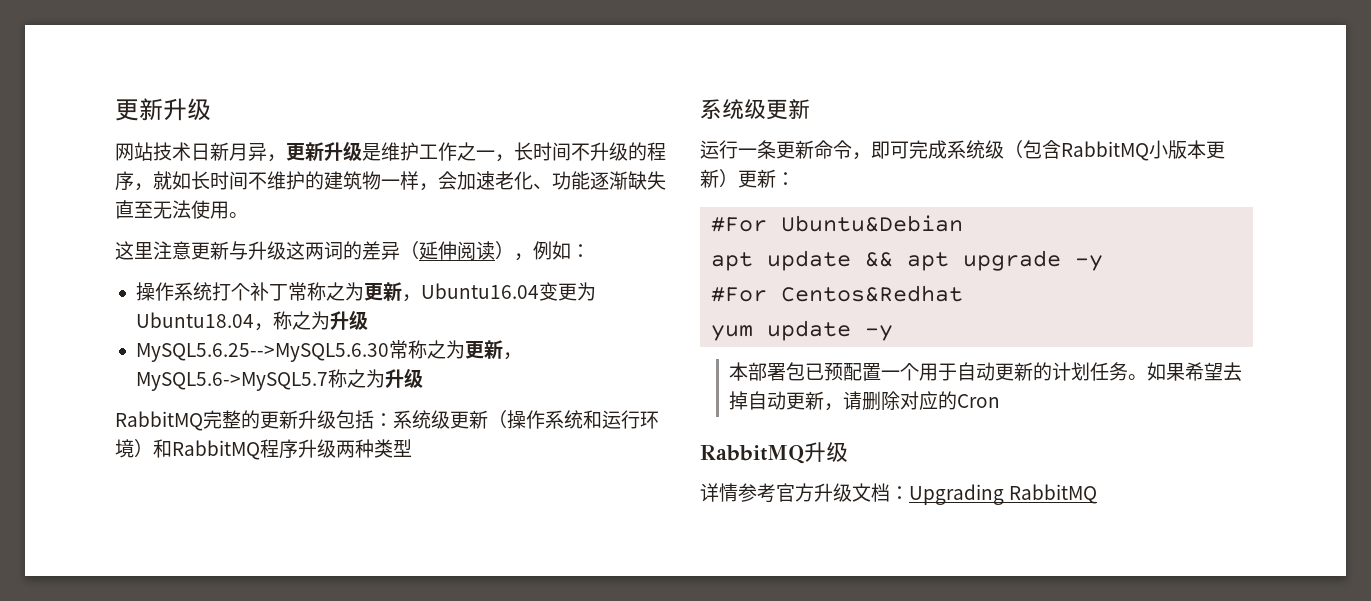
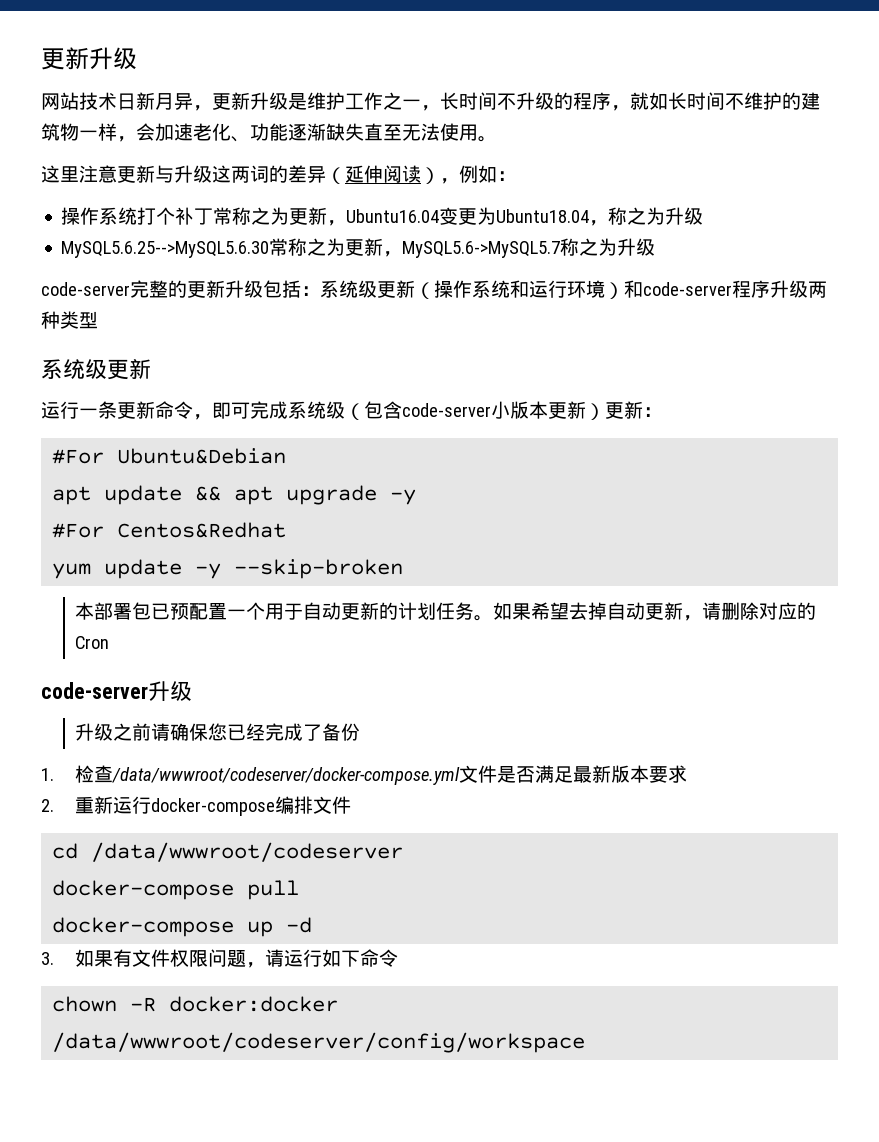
- RabbitMQ完整的更新升级包括：系统级更新（操作系统和运行环境）和RabbitMQ程序升级两种类型
+ code-server完整的更新升级包括：系统级更新（操作系统和运行环境）和code-server程序升级两种类型
- 运行一条更新命令，即可完成系统级（包含RabbitMQ小版本更新）更新：
+ 运行一条更新命令，即可完成系统级（包含code-server小版本更新）更新：
- yum update -y
+ yum update -y --skip-broken
- RabbitMQ升级
- 详情参考官方升级文档：Upgrading RabbitMQ
+ code-server升级
+ 升级之前请确保您已经完成了备份
+ 1.检查/data/wwwroot/codeserver/docker-compose.yml文件是否满足最新版本要求
+ 2.重新运行docker-compose编排文件
+ cd /data/wwwroot/codeserver
+ docker-compose pull
+ docker-compose up -d
+ 3.如果有文件权限问题，请运行如下命令
+ chown -R docker:docker /data/wwwroot/codeserver/config/workspace

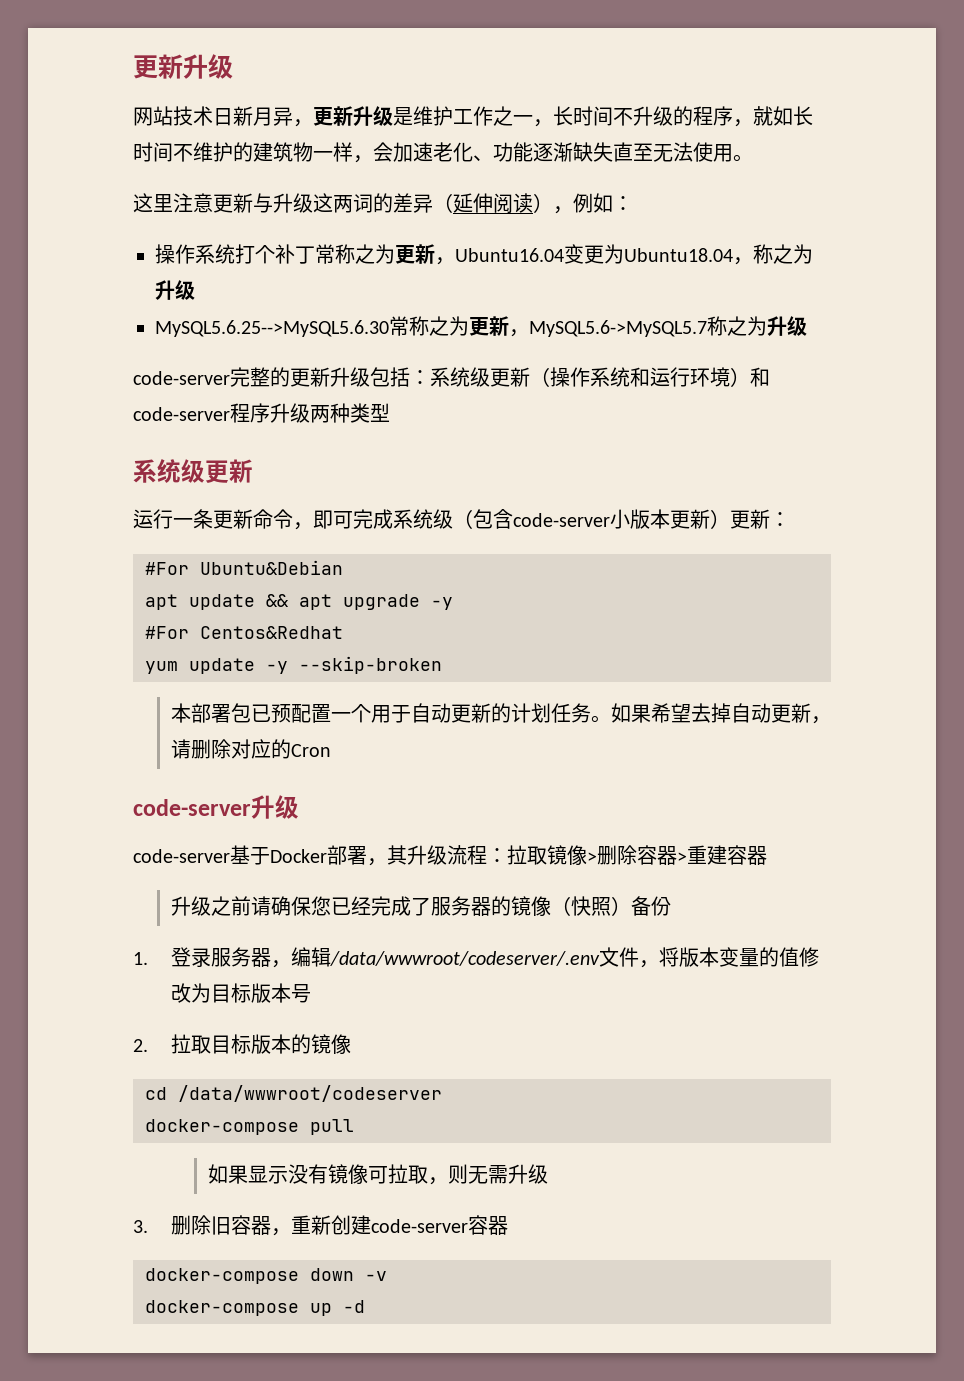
+ code-server基于Docker部署，其升级流程：拉取镜像>删除容器>重建容器
- 升级之前请确保您已经完成了备份
- 1.检查/data/wwwroot/codeserver/docker-compose.yml文件是否满足最新版本要求
- 2.重新运行docker-compose编排文件
+ 升级之前请确保您已经完成了服务器的镜像（快照）备份
+ 1.登录服务器，编辑/data/wwwroot/codeserver/.env文件，将版本变量的值修改为目标版本号
+ 2.拉取目标版本的镜像
  cd /data/wwwroot/codeserver
  docker-compose pull
+ 如果显示没有镜像可拉取，则无需升级
+ 3.删除旧容器，重新创建code-server容器
+ docker-compose down -v
  docker-compose up -d
- 3.如果有文件权限问题，请运行如下命令
- chown -R docker:docker /data/wwwroot/codeserver/config/workspace

